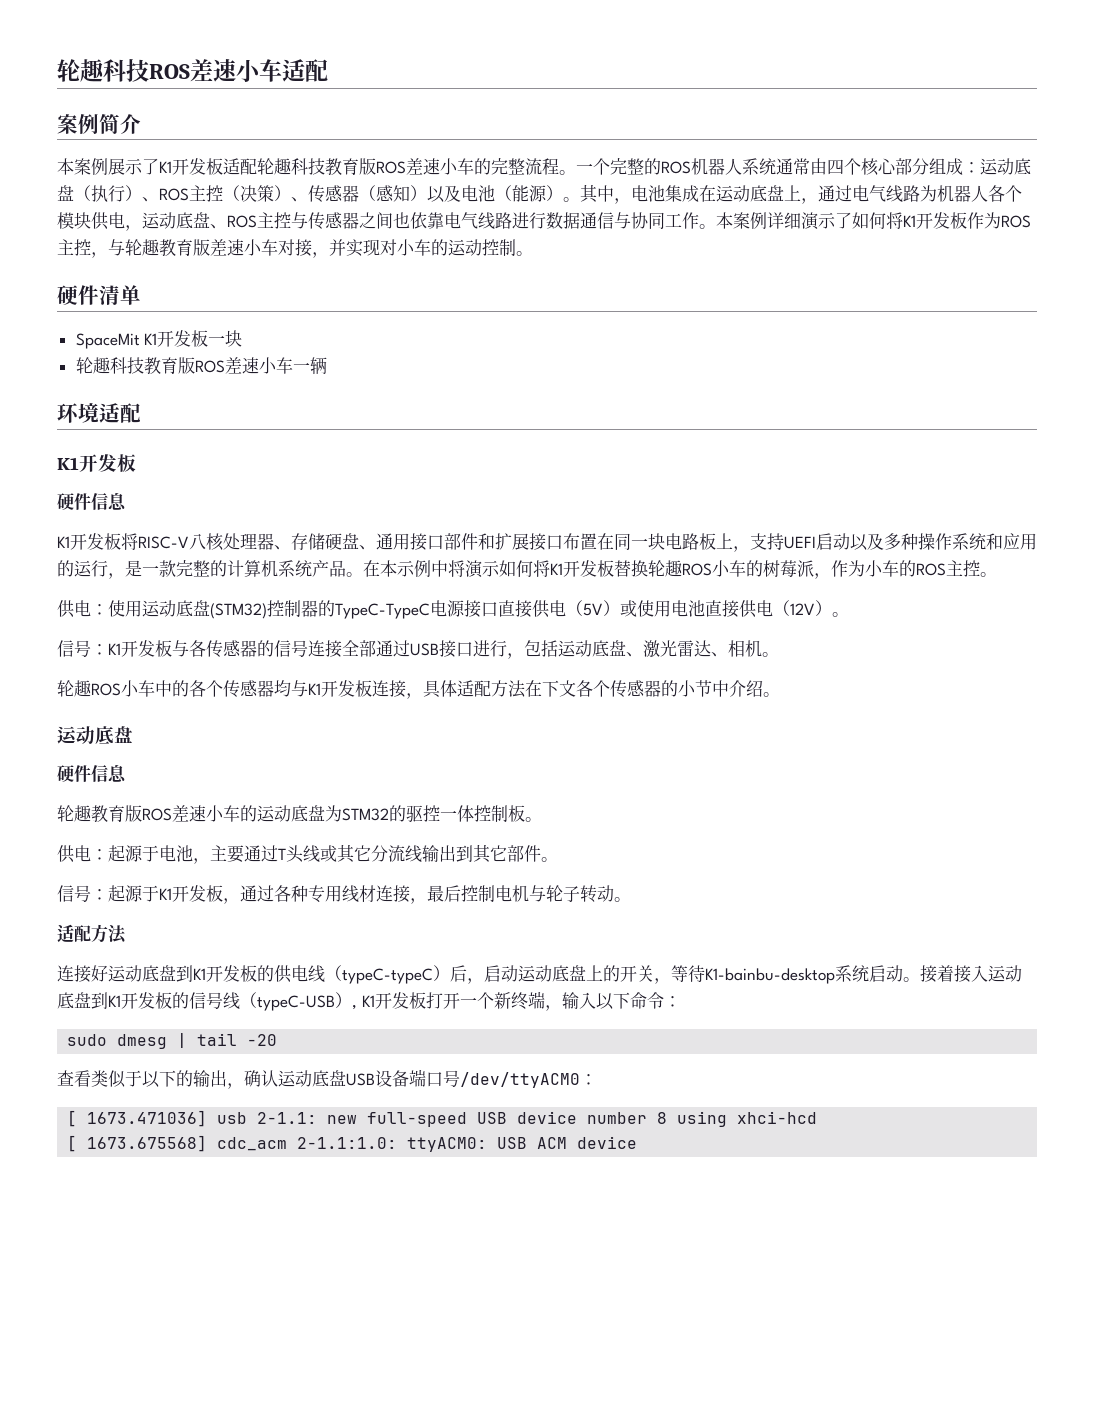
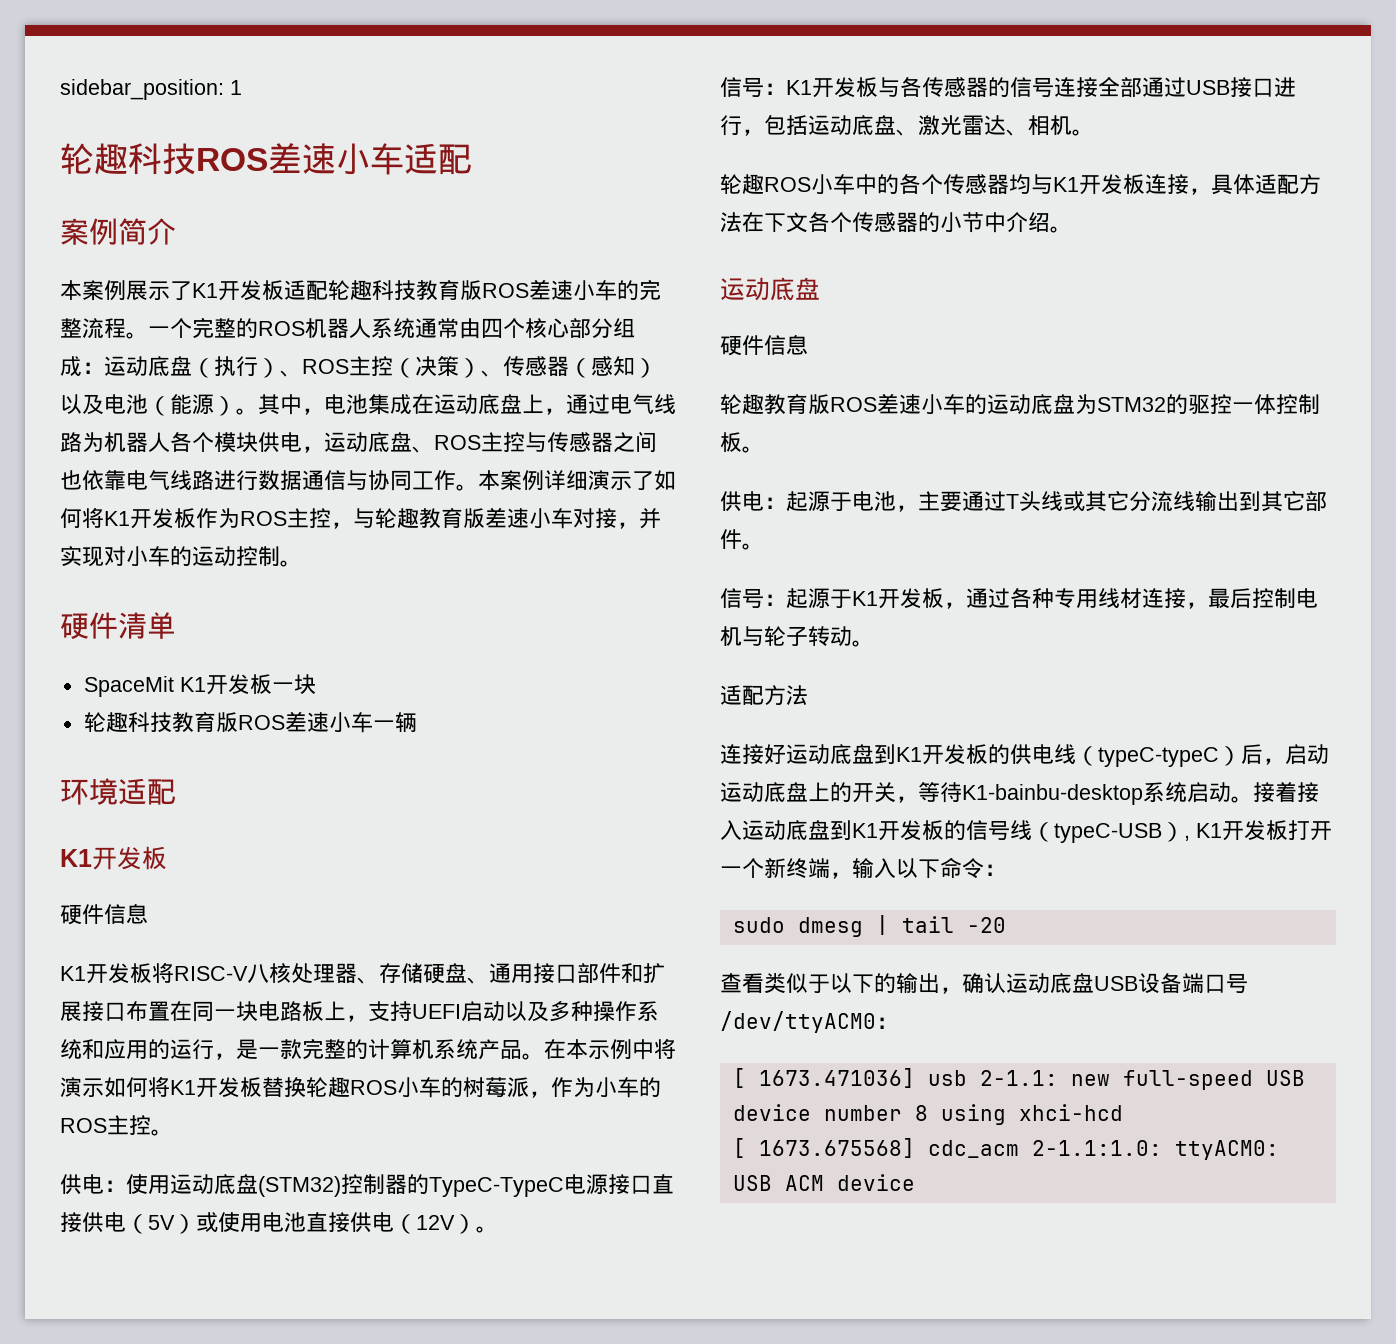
+ sidebar_position: 1

